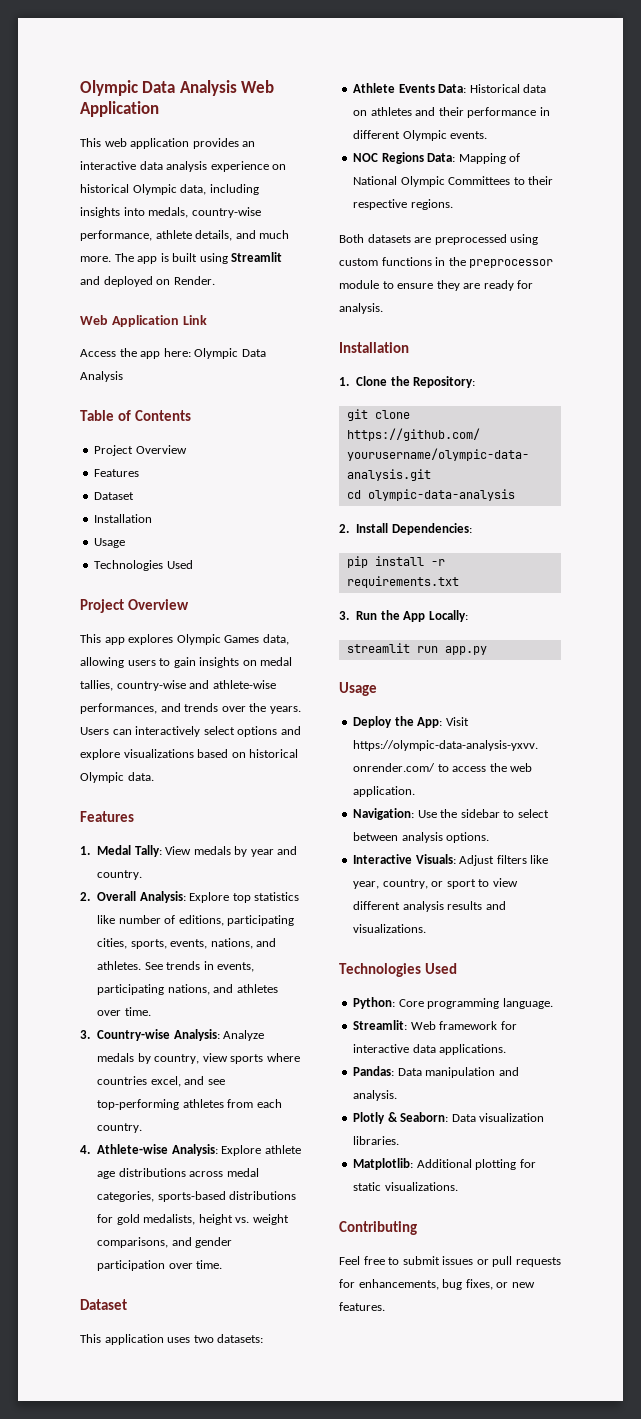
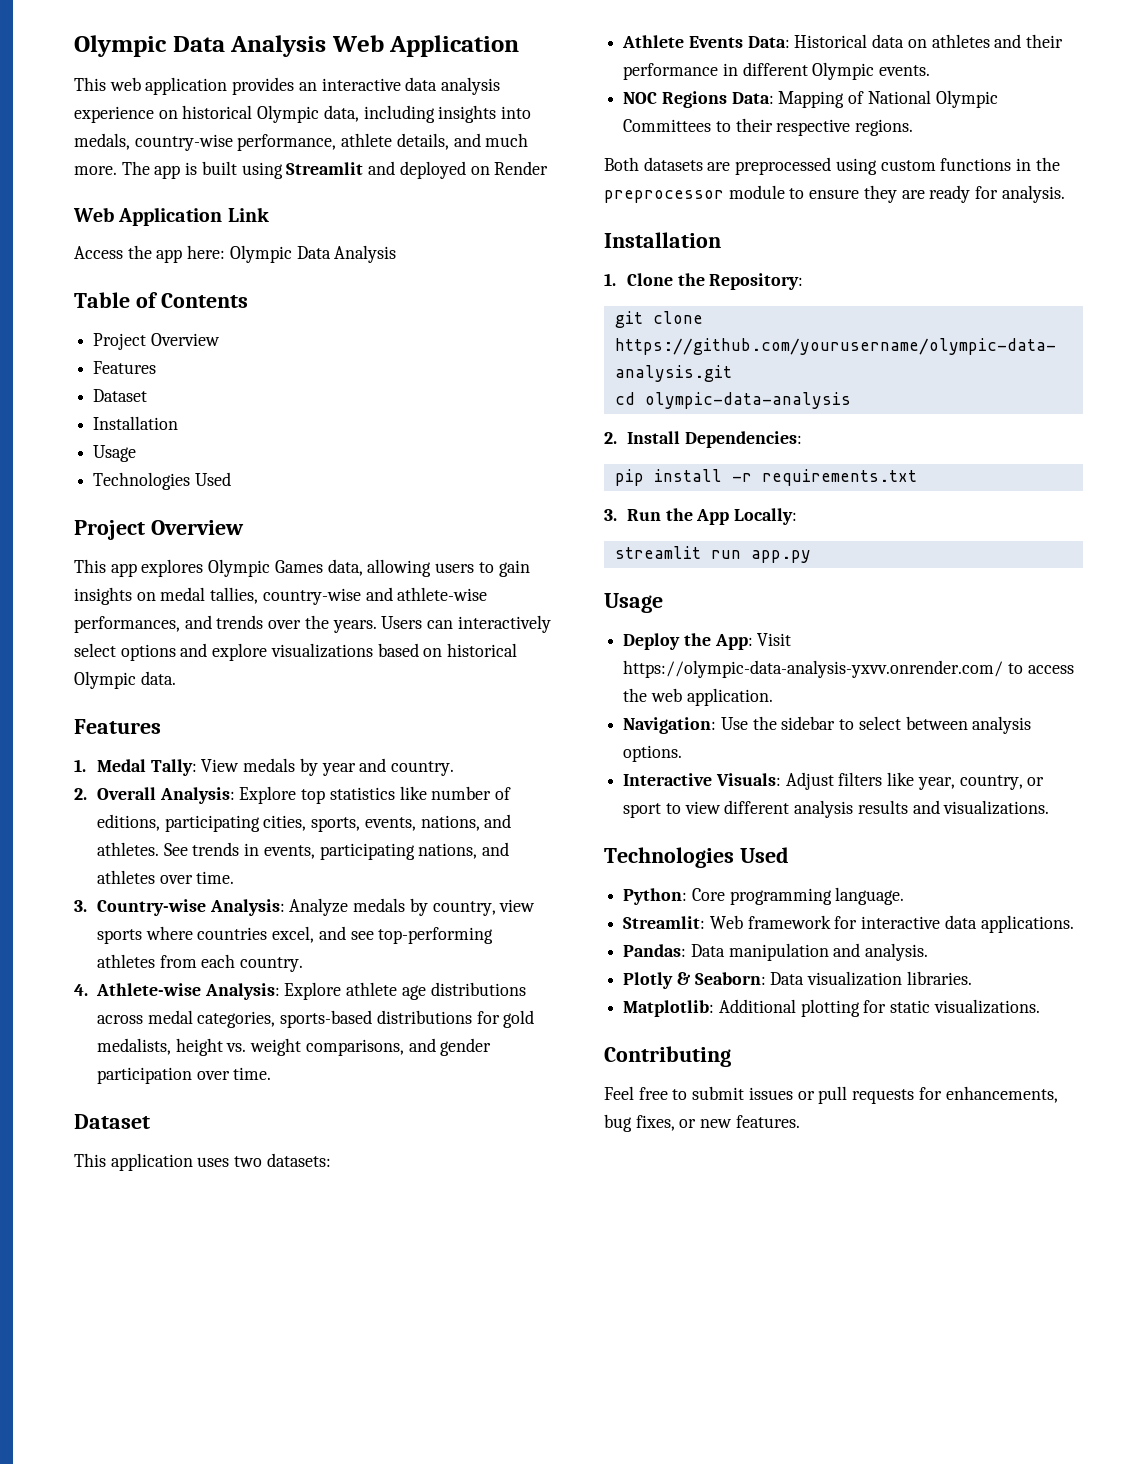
- The app is built using Streamlit and deployed on Render.
+ The app is built using Streamlit and deployed on Render

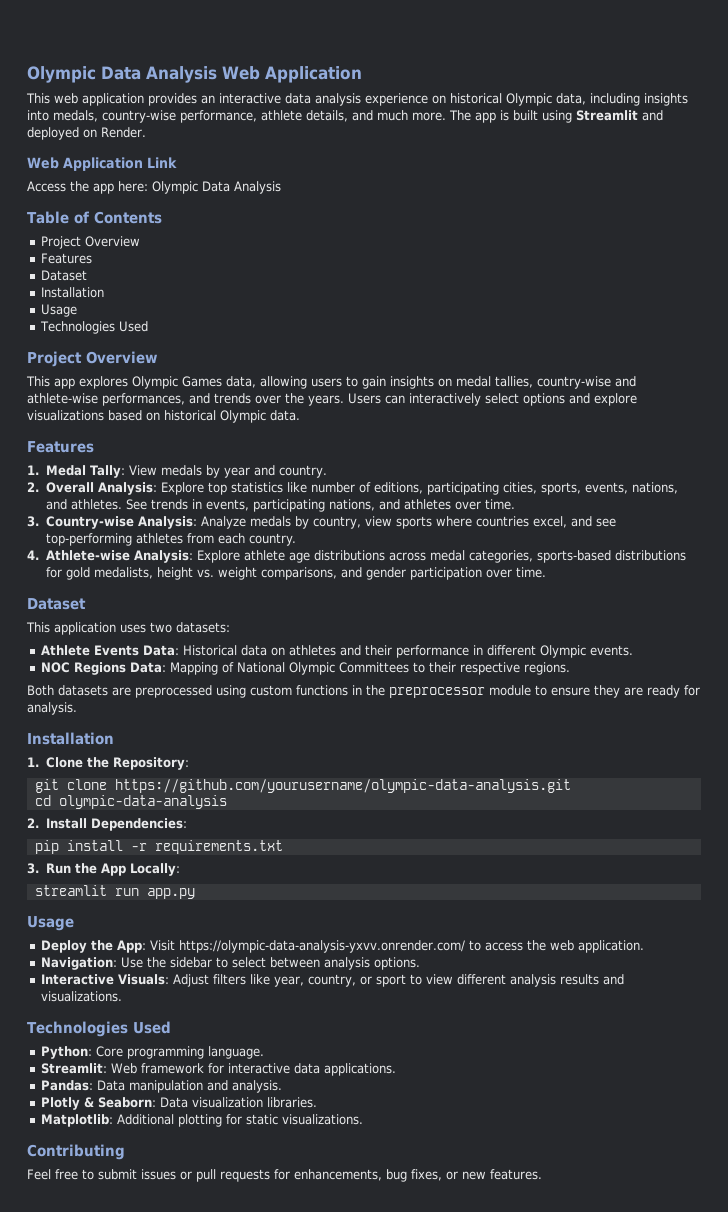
- The app is built using Streamlit and deployed on Render
+ The app is built using Streamlit and deployed on Render.

